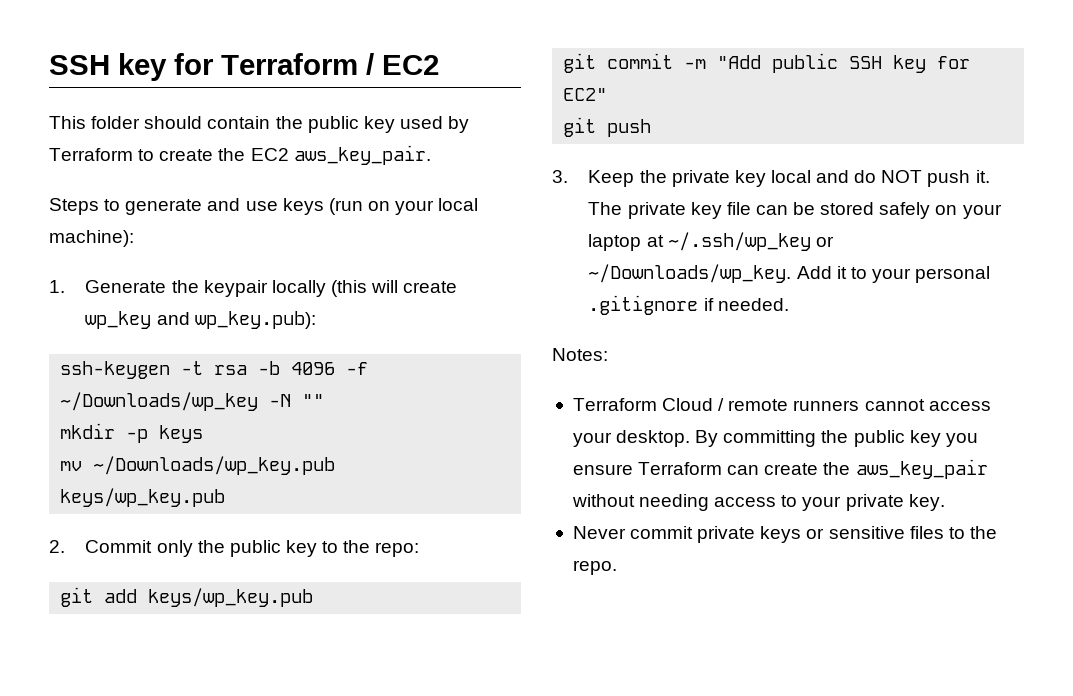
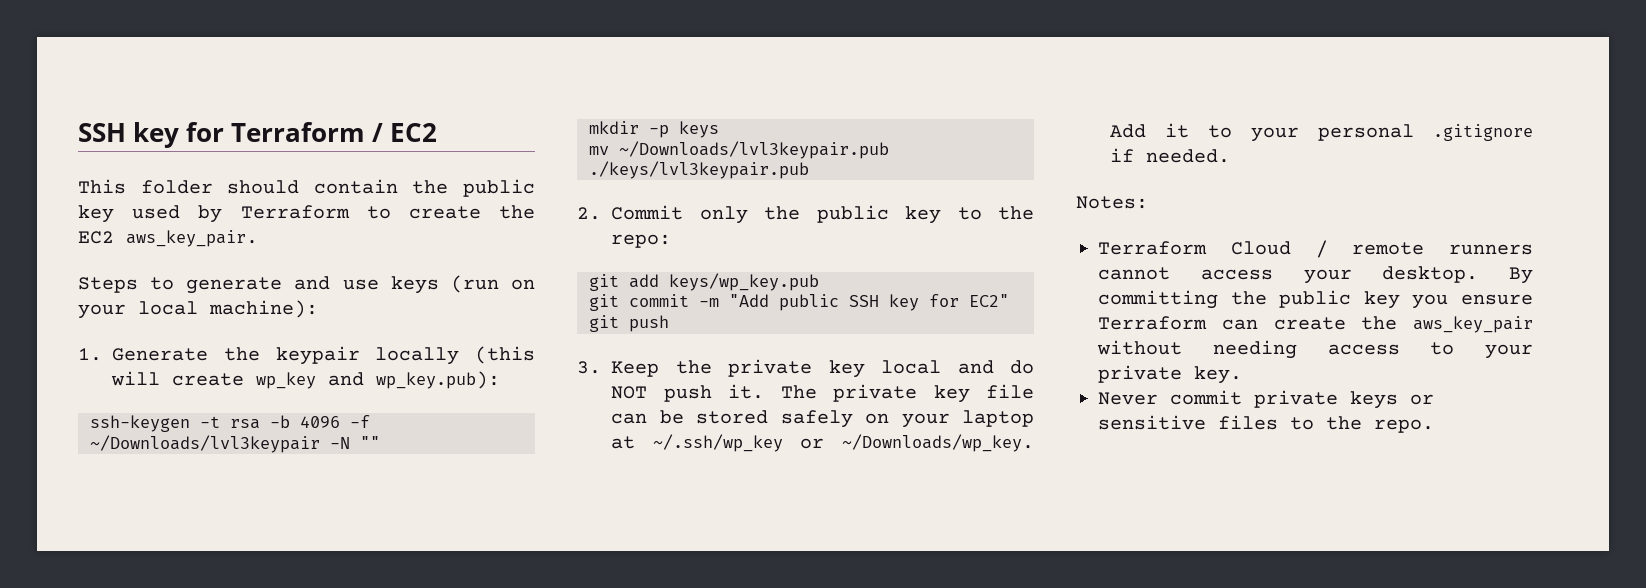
- ssh-keygen -t rsa -b 4096 -f ~/Downloads/wp_key -N ""
+ ssh-keygen -t rsa -b 4096 -f ~/Downloads/lvl3keypair -N ""
- mv ~/Downloads/wp_key.pub keys/wp_key.pub
+ mv ~/Downloads/lvl3keypair.pub ./keys/lvl3keypair.pub

